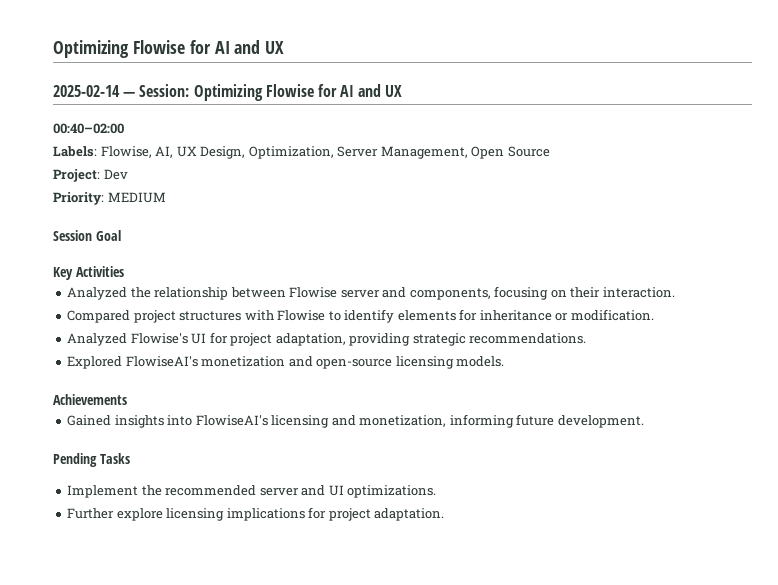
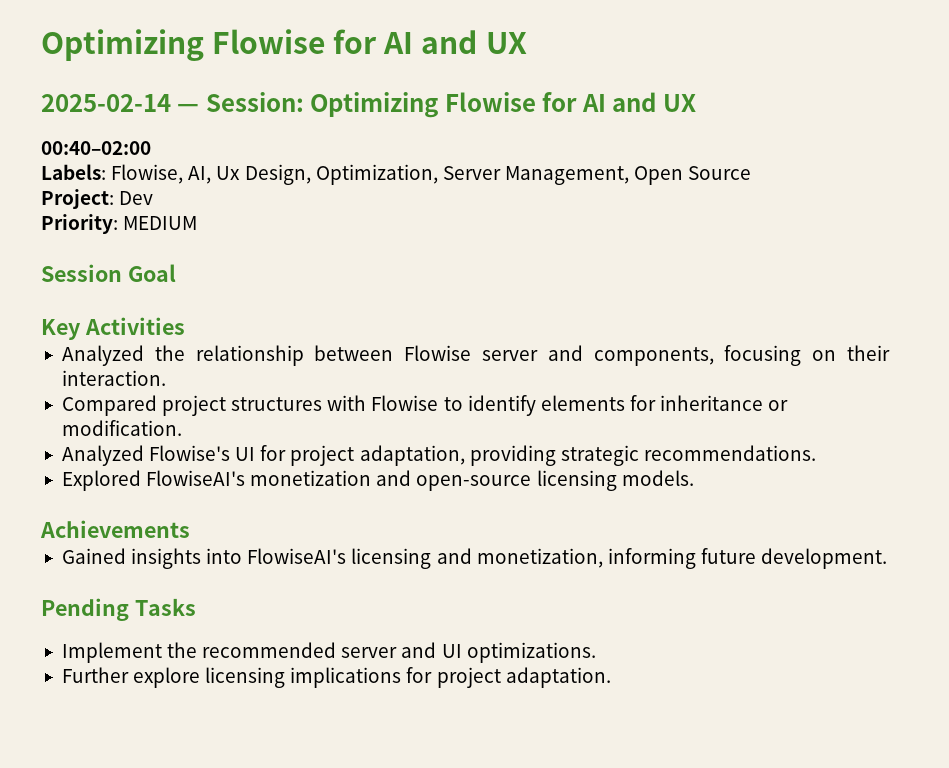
- Labels: Flowise, AI, UX Design, Optimization, Server Management, Open Source
+ Labels: Flowise, AI, Ux Design, Optimization, Server Management, Open Source

